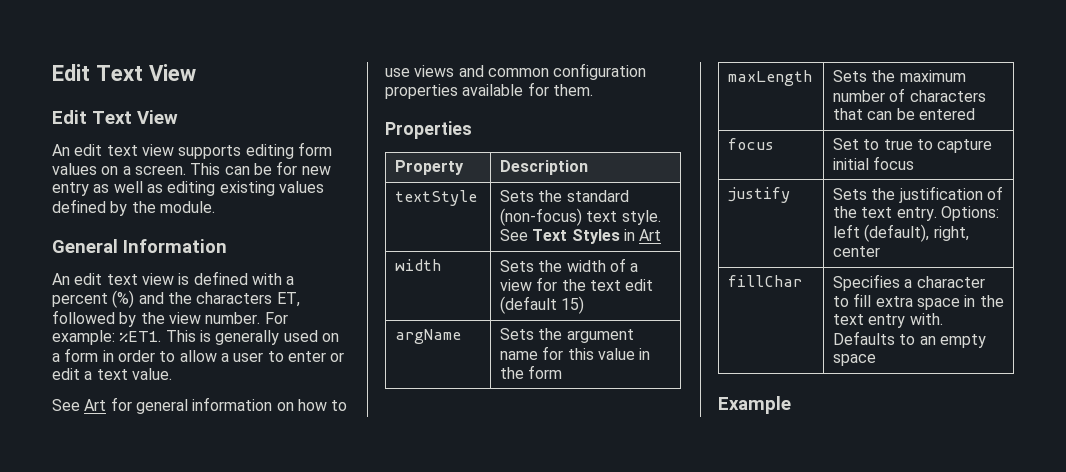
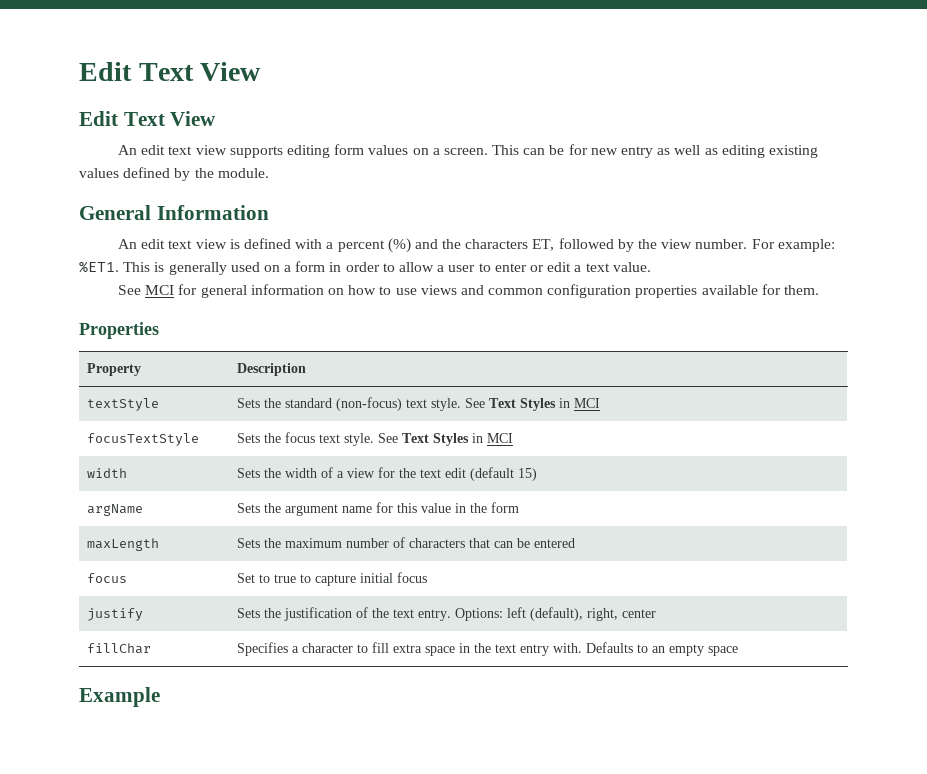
- See Art for general information on how to use views and common configuration properties available for them.
+ See MCI for general information on how to use views and common configuration properties available for them.
- textStyle | Sets the standard (non-focus) text style. See Text Styles in Art
+ textStyle | Sets the standard (non-focus) text style. See Text Styles in MCI
+ focusTextStyle | Sets the focus text style. See Text Styles in MCI

